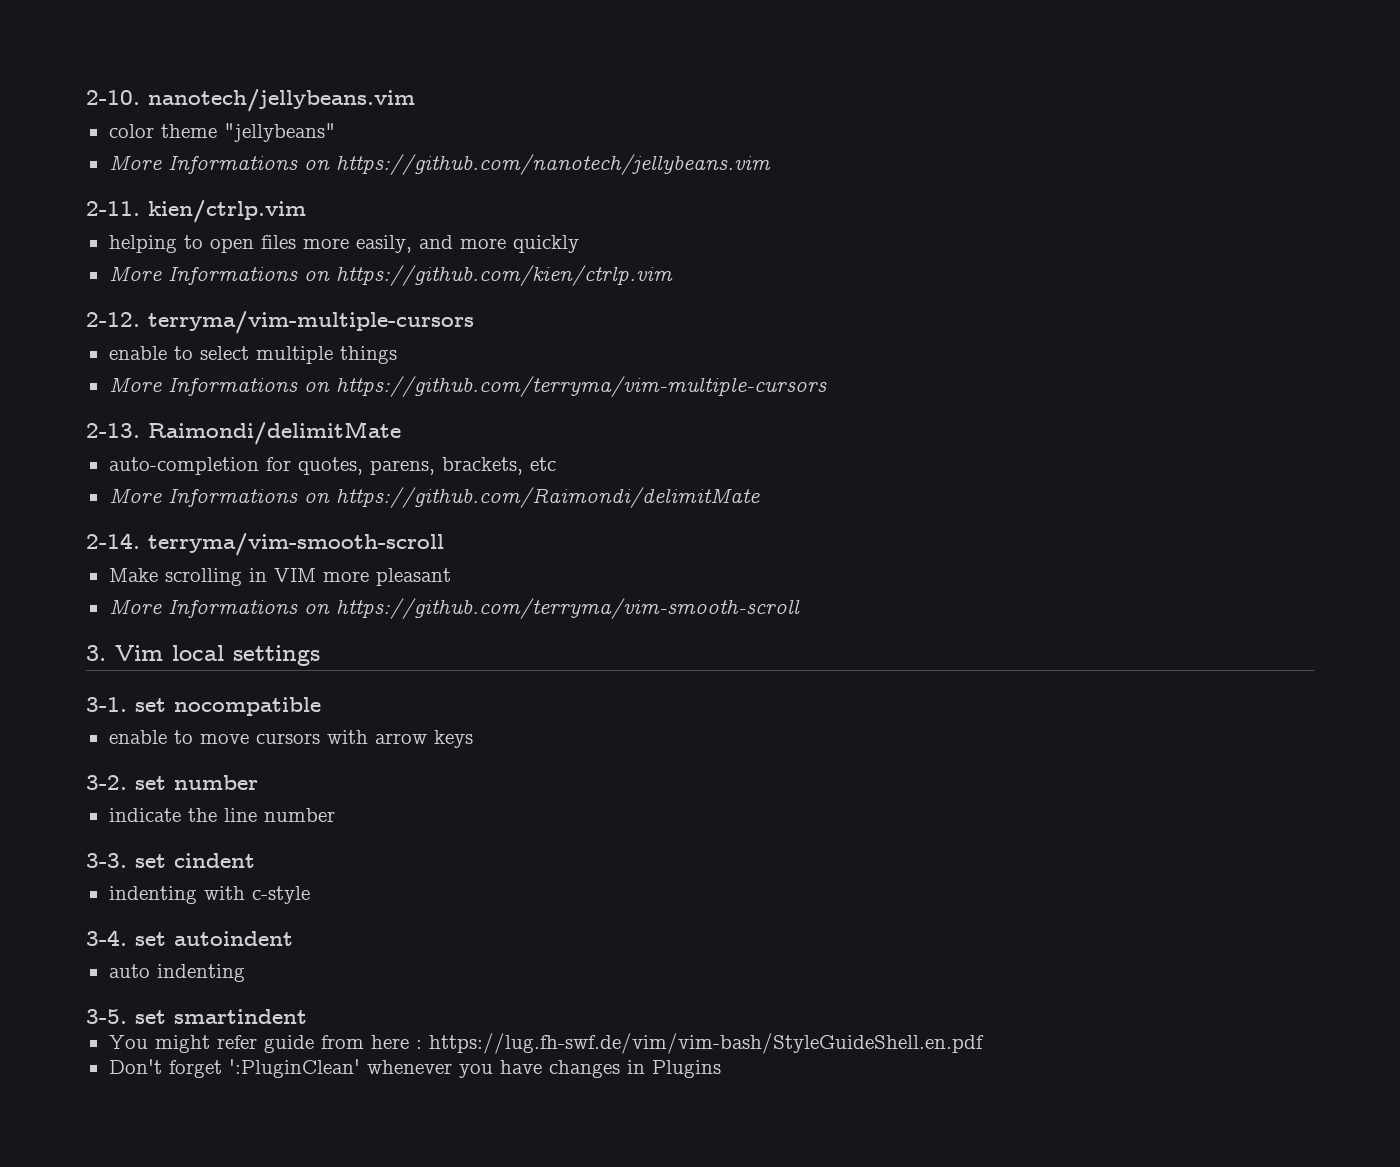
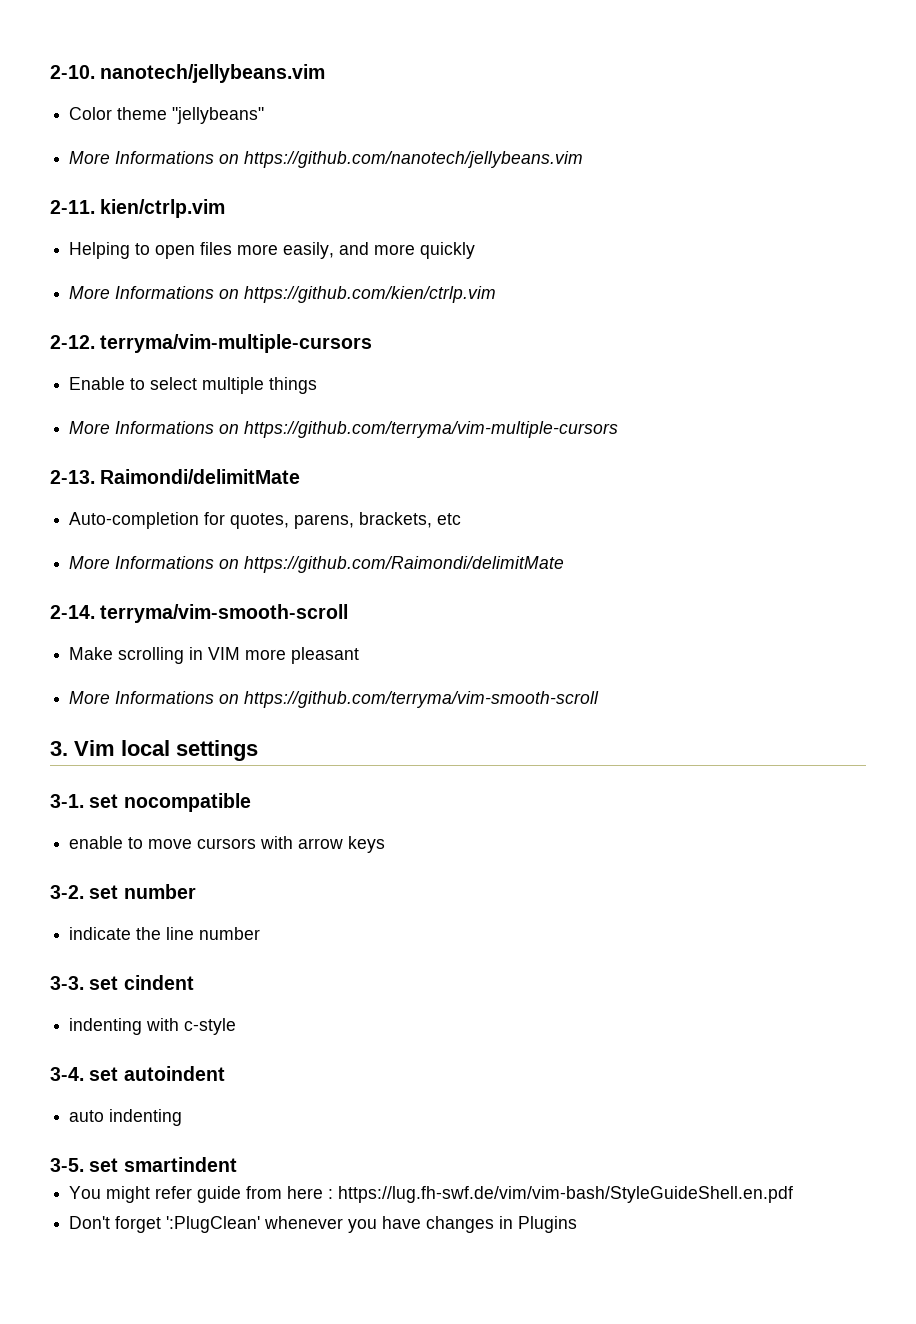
- color theme "jellybeans"
+ Color theme "jellybeans"
- helping to open files more easily, and more quickly
+ Helping to open files more easily, and more quickly
- enable to select multiple things
+ Enable to select multiple things
- auto-completion for quotes, parens, brackets, etc
+ Auto-completion for quotes, parens, brackets, etc
- Don't forget ':PluginClean' whenever you have changes in Plugins
+ Don't forget ':PlugClean' whenever you have changes in Plugins

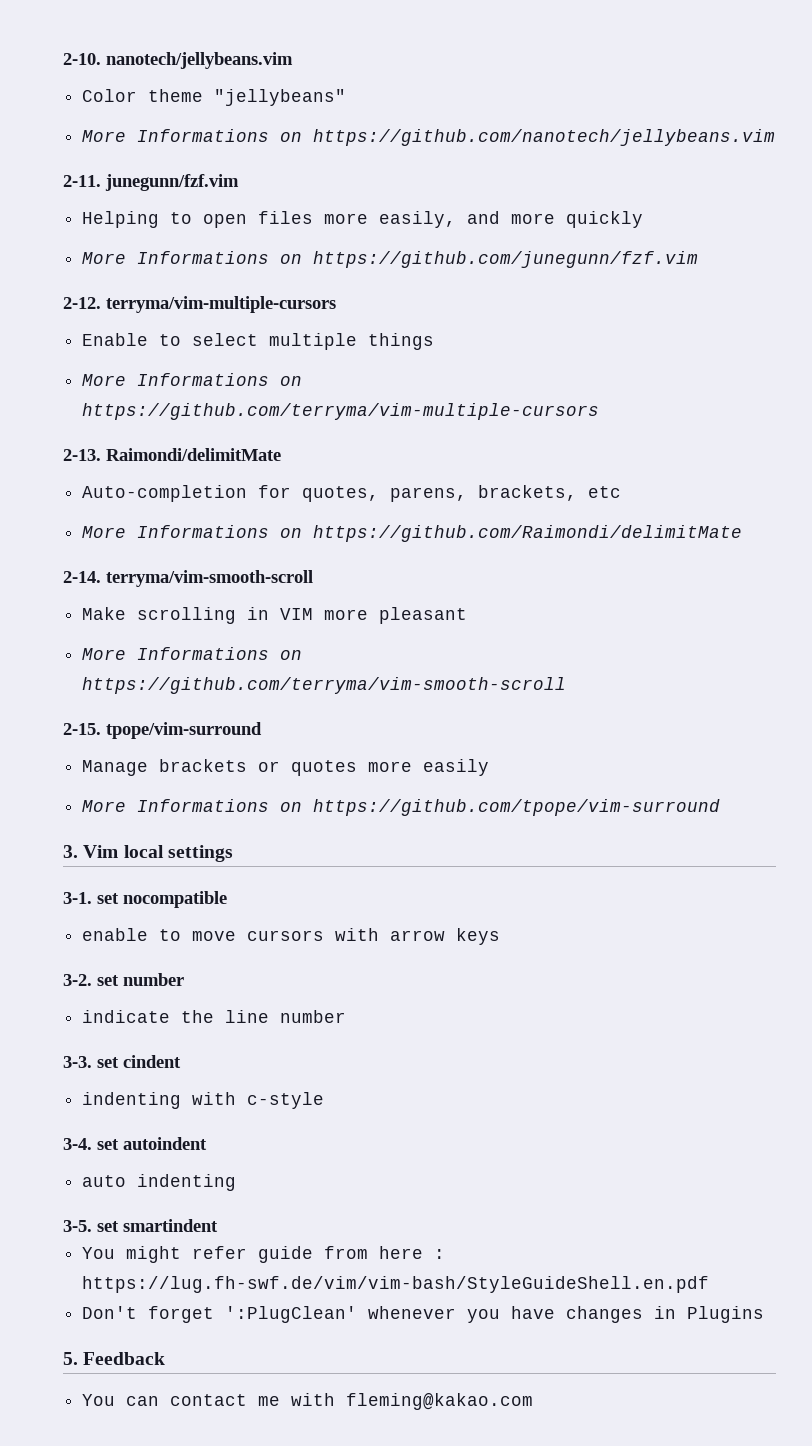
- 2-11. kien/ctrlp.vim
+ 2-11. junegunn/fzf.vim
- More Informations on https://github.com/kien/ctrlp.vim
+ More Informations on https://github.com/junegunn/fzf.vim
+ 2-15. tpope/vim-surround
+ Manage brackets or quotes more easily
+ More Informations on https://github.com/tpope/vim-surround
+ 5. Feedback
+ You can contact me with fleming@kakao.com

